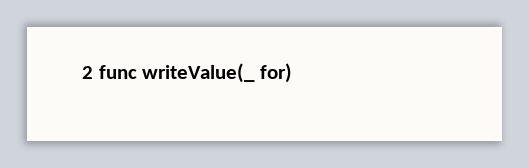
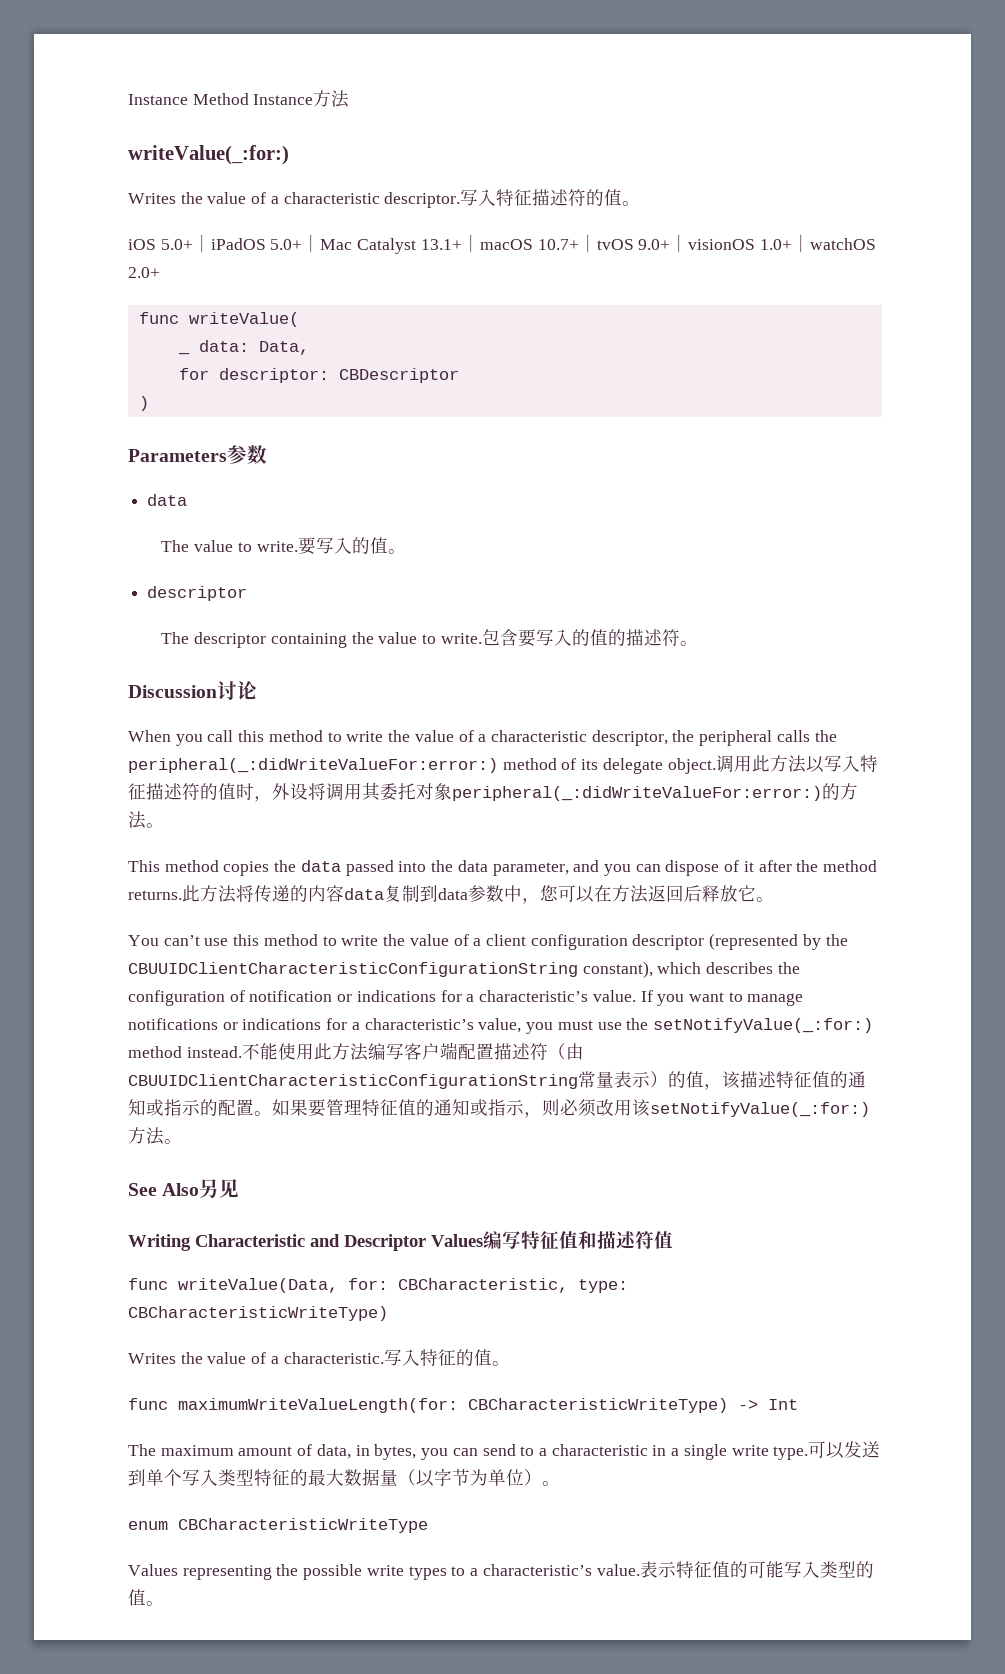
- 2 func writeValue(_ for)
+ Instance Method Instance方法
+ writeValue(_:for:)
+ Writes the value of a characteristic descriptor.写入特征描述符的值。
+ iOS 5.0+｜iPadOS 5.0+｜Mac Catalyst 13.1+｜macOS 10.7+｜tvOS 9.0+｜visionOS 1.0+｜watchOS 2.0+
+ func writeValue(
+ _ data: Data,
+ for descriptor: CBDescriptor
+ )
+ Parameters参数
+ data
+ The value to write.要写入的值。
+ descriptor
+ The descriptor containing the value to write.包含要写入的值的描述符。
+ Discussion讨论
+ When you call this method to write the value of a characteristic descriptor, the peripheral calls the peripheral(_:didWriteValueFor:error:) method of its delegate object.调用此方法以写入特征描述符的值时，外设将调用其委托对象peripheral(_:didWriteValueFor:error:)的方法。
+ This method copies the data passed into the data parameter, and you can dispose of it after the method returns.此方法将传递的内容data复制到data参数中，您可以在方法返回后释放它。
+ You can’t use this method to write the value of a client configuration descriptor (represented by the CBUUIDClientCharacteristicConfigurationString constant), which describes the configuration of notification or indications for a characteristic’s value. If you want to manage notifications or indications for a characteristic’s value, you must use the setNotifyValue(_:for:) method instead.不能使用此方法编写客户端配置描述符（由CBUUIDClientCharacteristicConfigurationString常量表示）的值，该描述特征值的通知或指示的配置。如果要管理特征值的通知或指示，则必须改用该setNotifyValue(_:for:)方法。
+ See Also另见
+ Writing Characteristic and Descriptor Values编写特征值和描述符值
+ func writeValue(Data, for: CBCharacteristic, type: CBCharacteristicWriteType)
+ Writes the value of a characteristic.写入特征的值。
+ func maximumWriteValueLength(for: CBCharacteristicWriteType) -> Int
+ The maximum amount of data, in bytes, you can send to a characteristic in a single write type.可以发送到单个写入类型特征的最大数据量（以字节为单位）。
+ enum CBCharacteristicWriteType
+ Values representing the possible write types to a characteristic’s value.表示特征值的可能写入类型的值。

